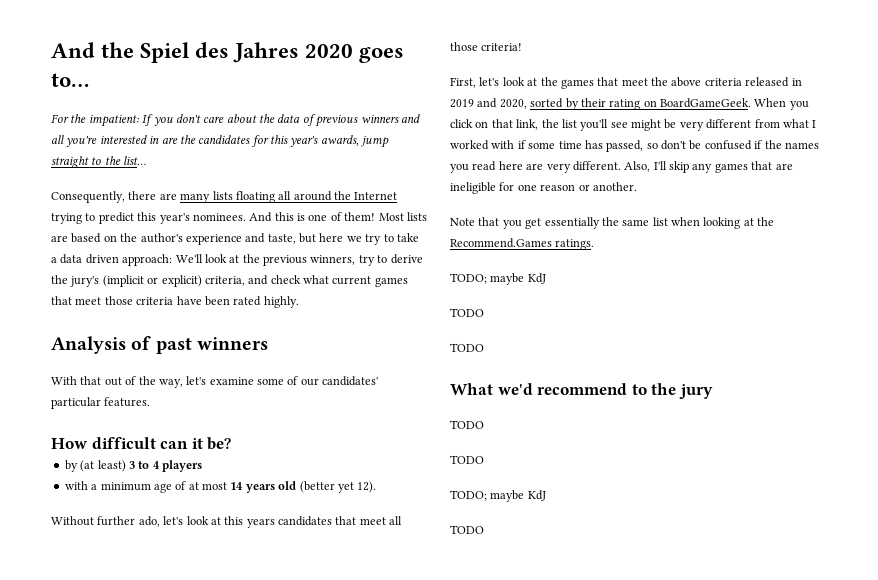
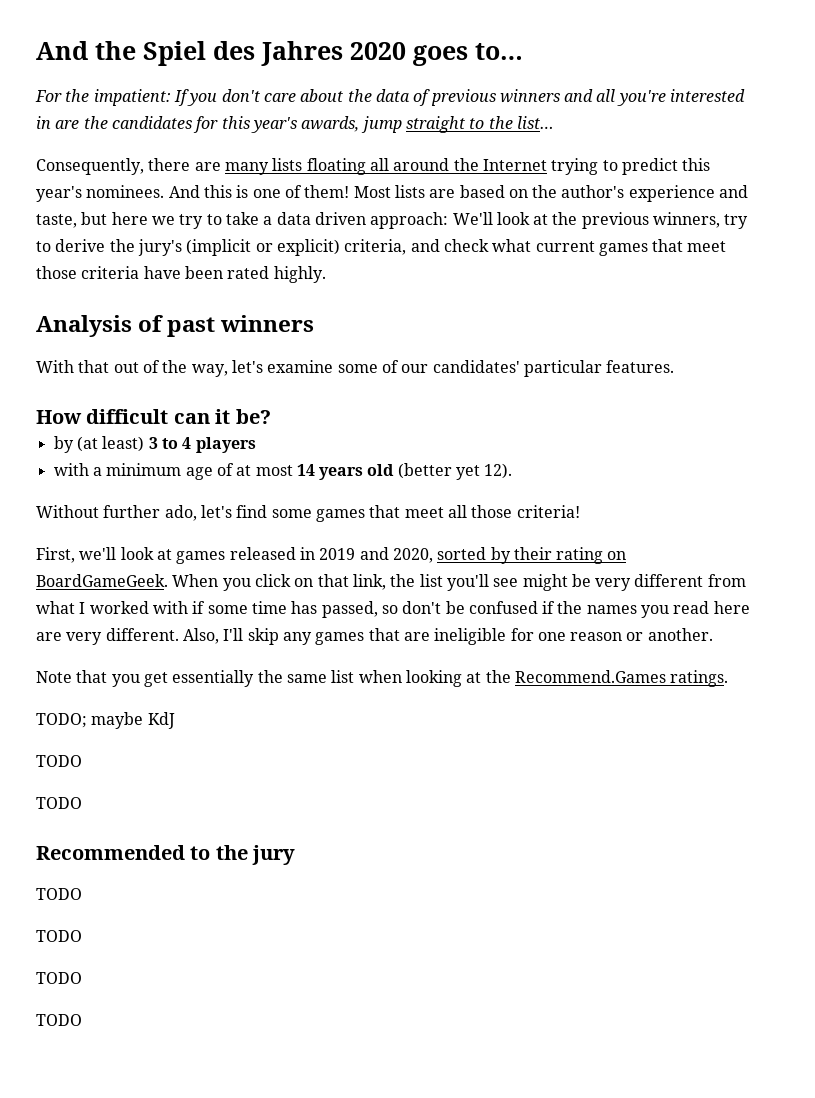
- Without further ado, let's look at this years candidates that meet all those criteria!
+ Without further ado, let's find some games that meet all those criteria!
- First, let's look at the games that meet the above criteria released in 2019 and 2020, sorted by their rating on BoardGameGeek.
+ First, we'll look at games released in 2019 and 2020, sorted by their rating on BoardGameGeek.
- What we'd recommend to the jury
+ Recommended to the jury
  TODO
  TODO
- TODO; maybe KdJ
+ TODO

